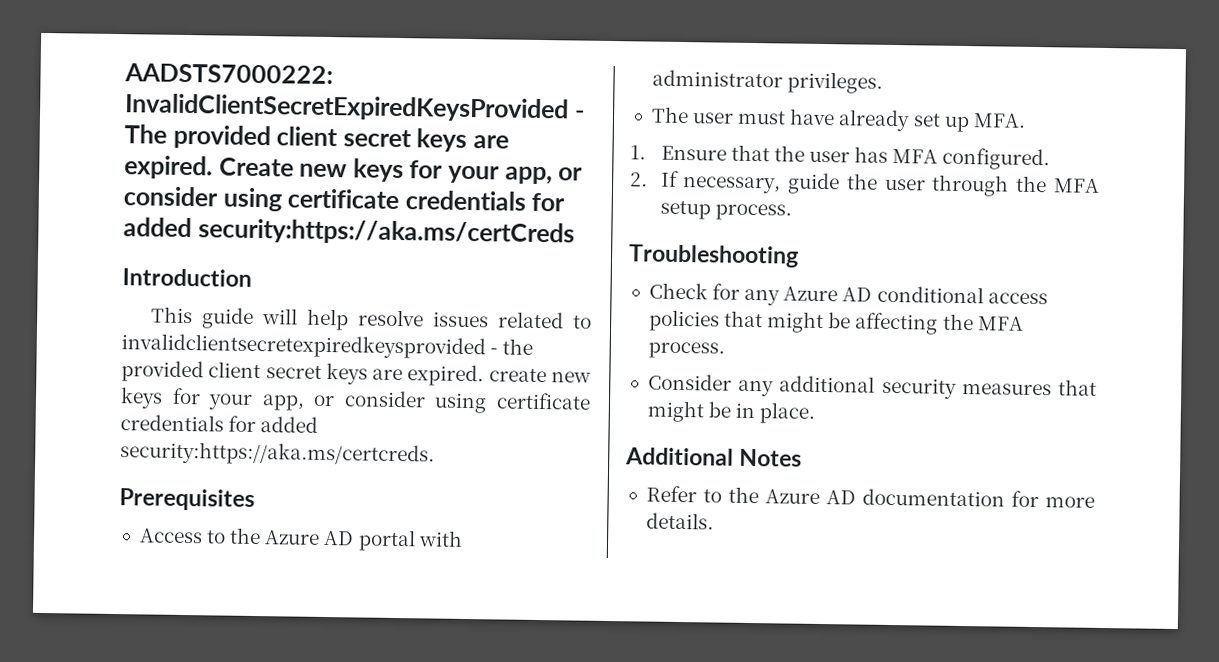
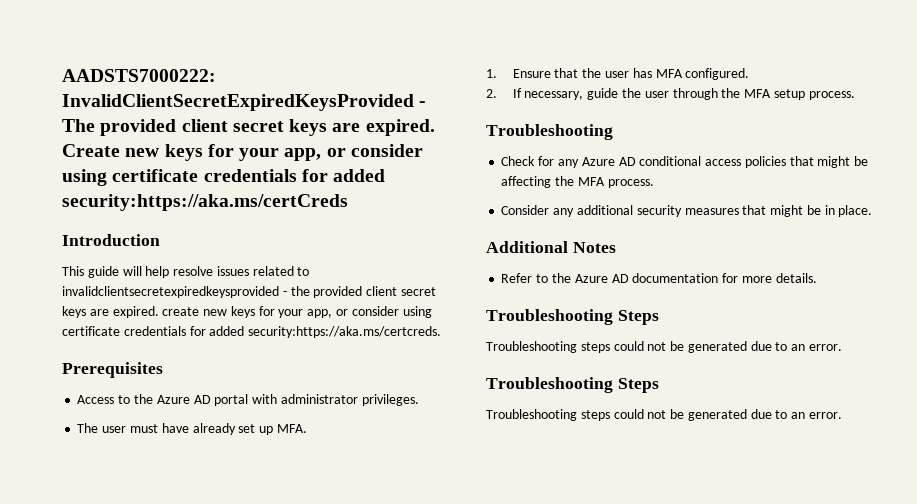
  Refer to the Azure AD documentation for more details.
+ Troubleshooting Steps
+ Troubleshooting steps could not be generated due to an error.
+ Troubleshooting Steps
+ Troubleshooting steps could not be generated due to an error.

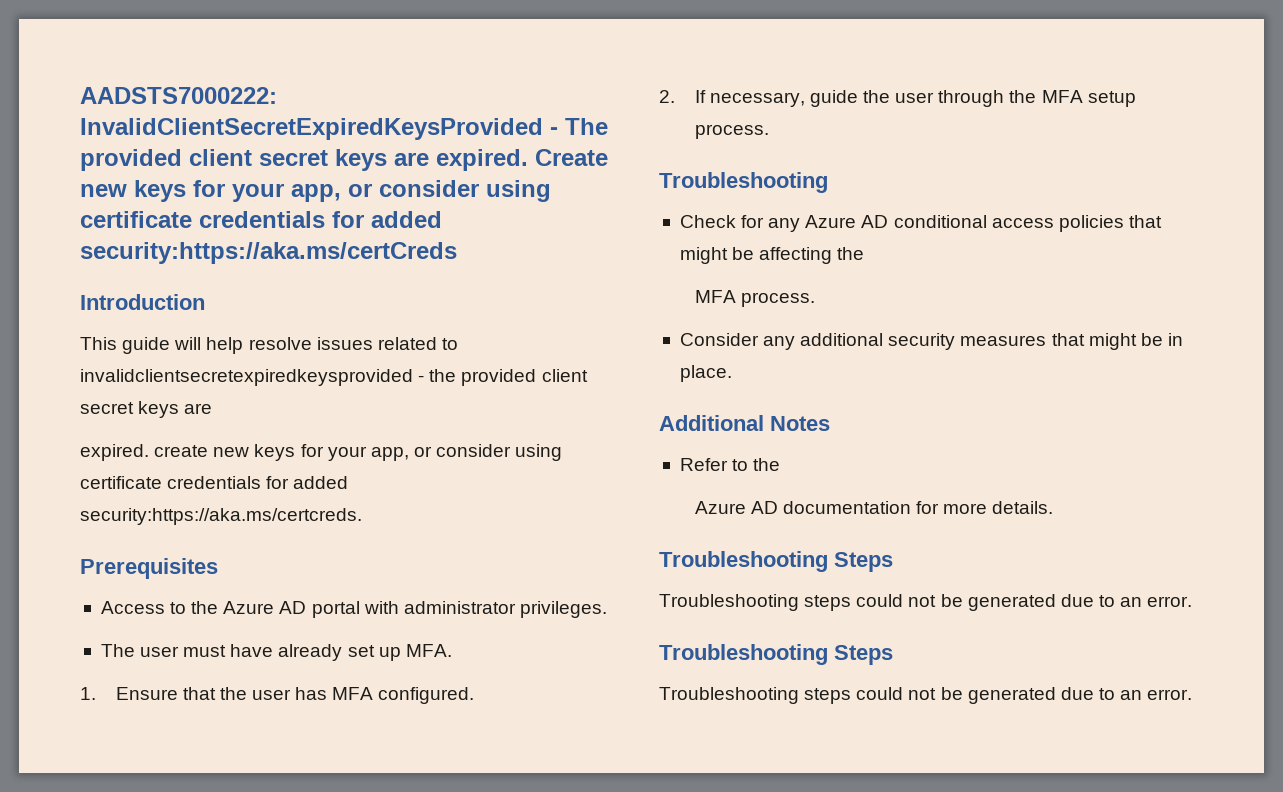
- This guide will help resolve issues related to invalidclientsecretexpiredkeysprovided - the provided client secret keys are expired. create new keys for your app, or consider using certificate credentials for added security:https://aka.ms/certcreds.
+ This guide will help resolve issues related to invalidclientsecretexpiredkeysprovided - the provided client secret keys are
+ expired. create new keys for your app, or consider using certificate credentials for added security:https://aka.ms/certcreds.
- Check for any Azure AD conditional access policies that might be affecting the MFA process.
+ Check for any Azure AD conditional access policies that might be affecting the
+ MFA process.
- Refer to the Azure AD documentation for more details.
+ Refer to the
+ Azure AD documentation for more details.

